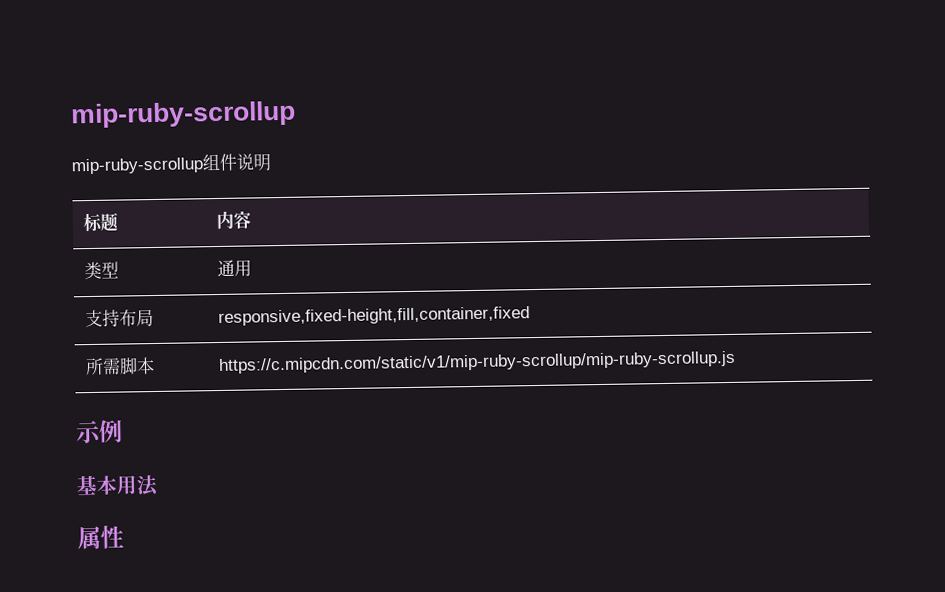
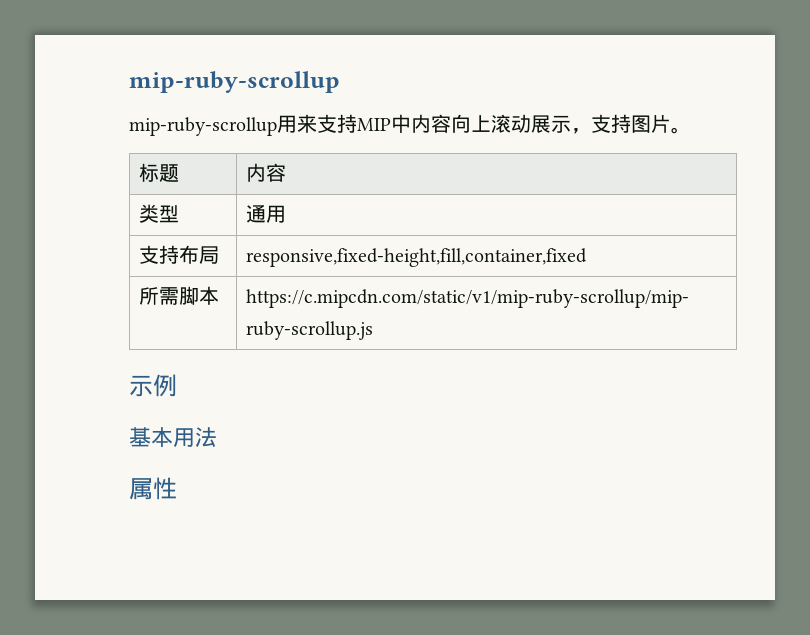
- mip-ruby-scrollup组件说明
+ mip-ruby-scrollup用来支持MIP中内容向上滚动展示，支持图片。

